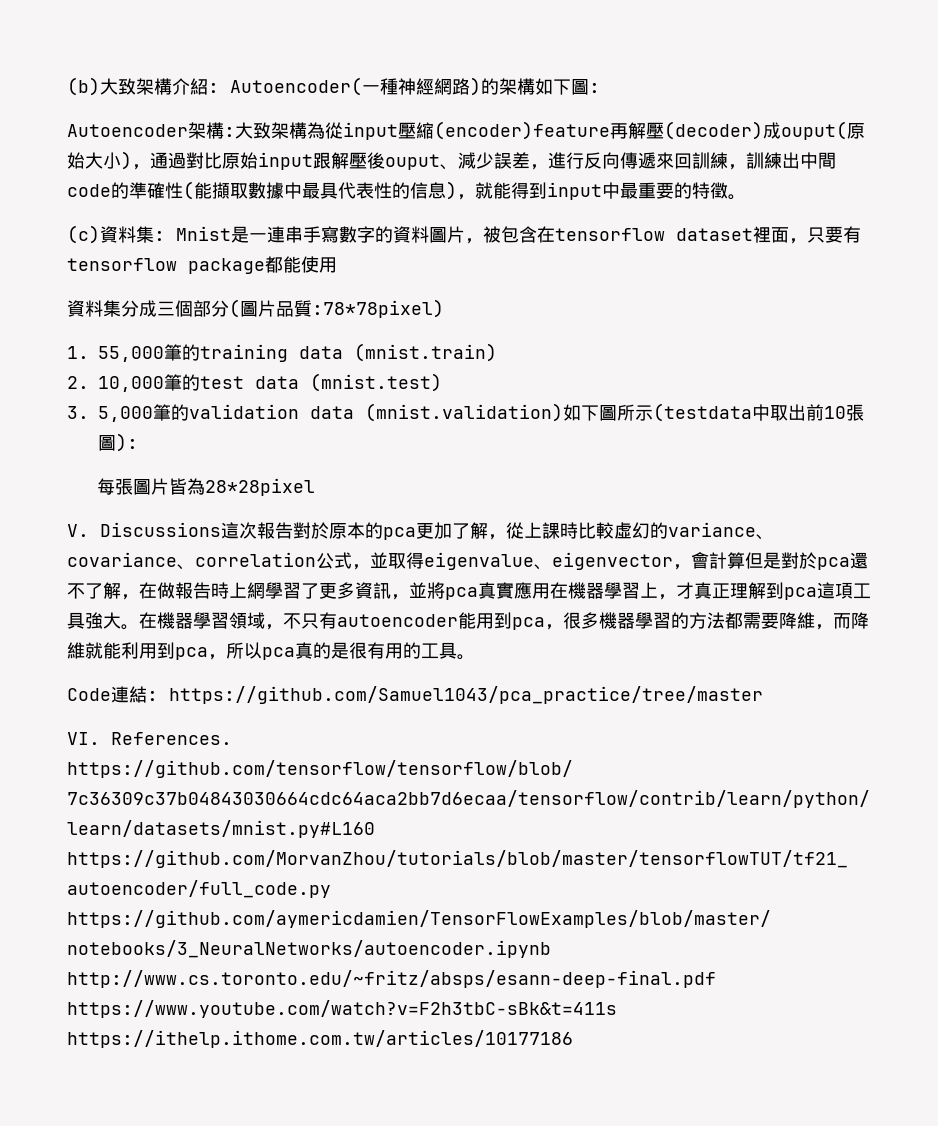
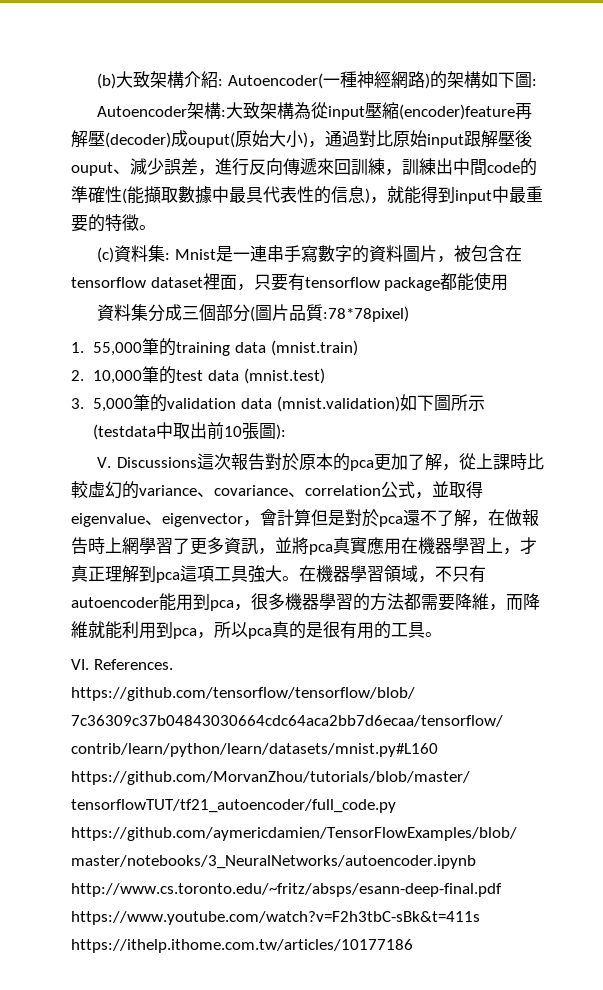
- 每張圖片皆為28*28pixel
- Code連結: https://github.com/Samuel1043/pca_practice/tree/master

